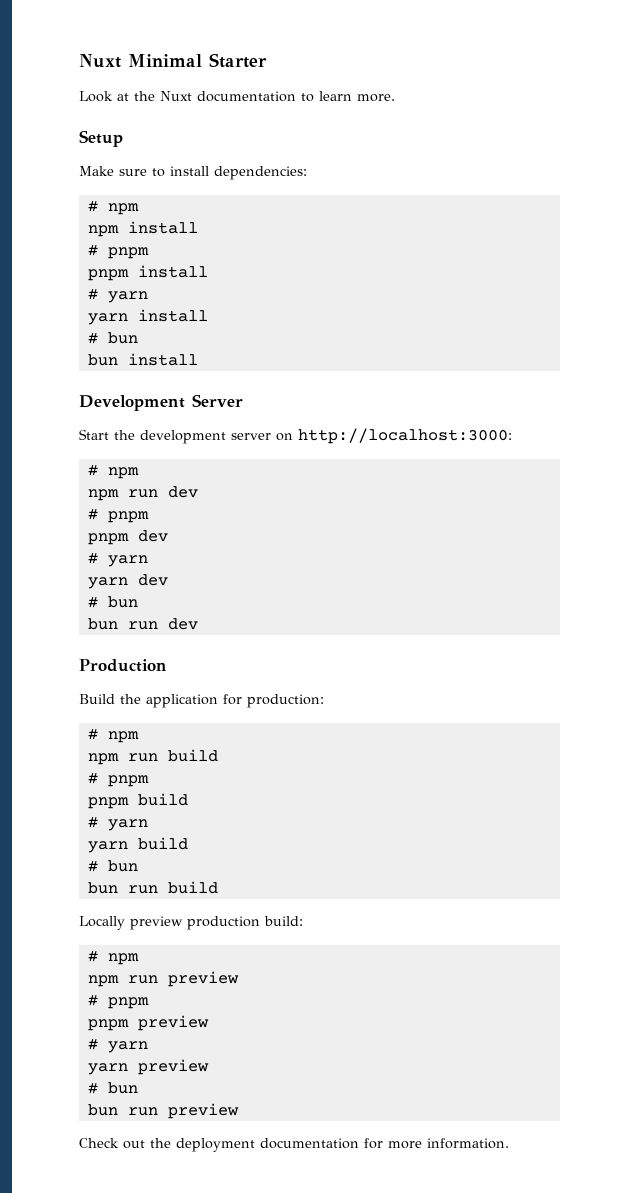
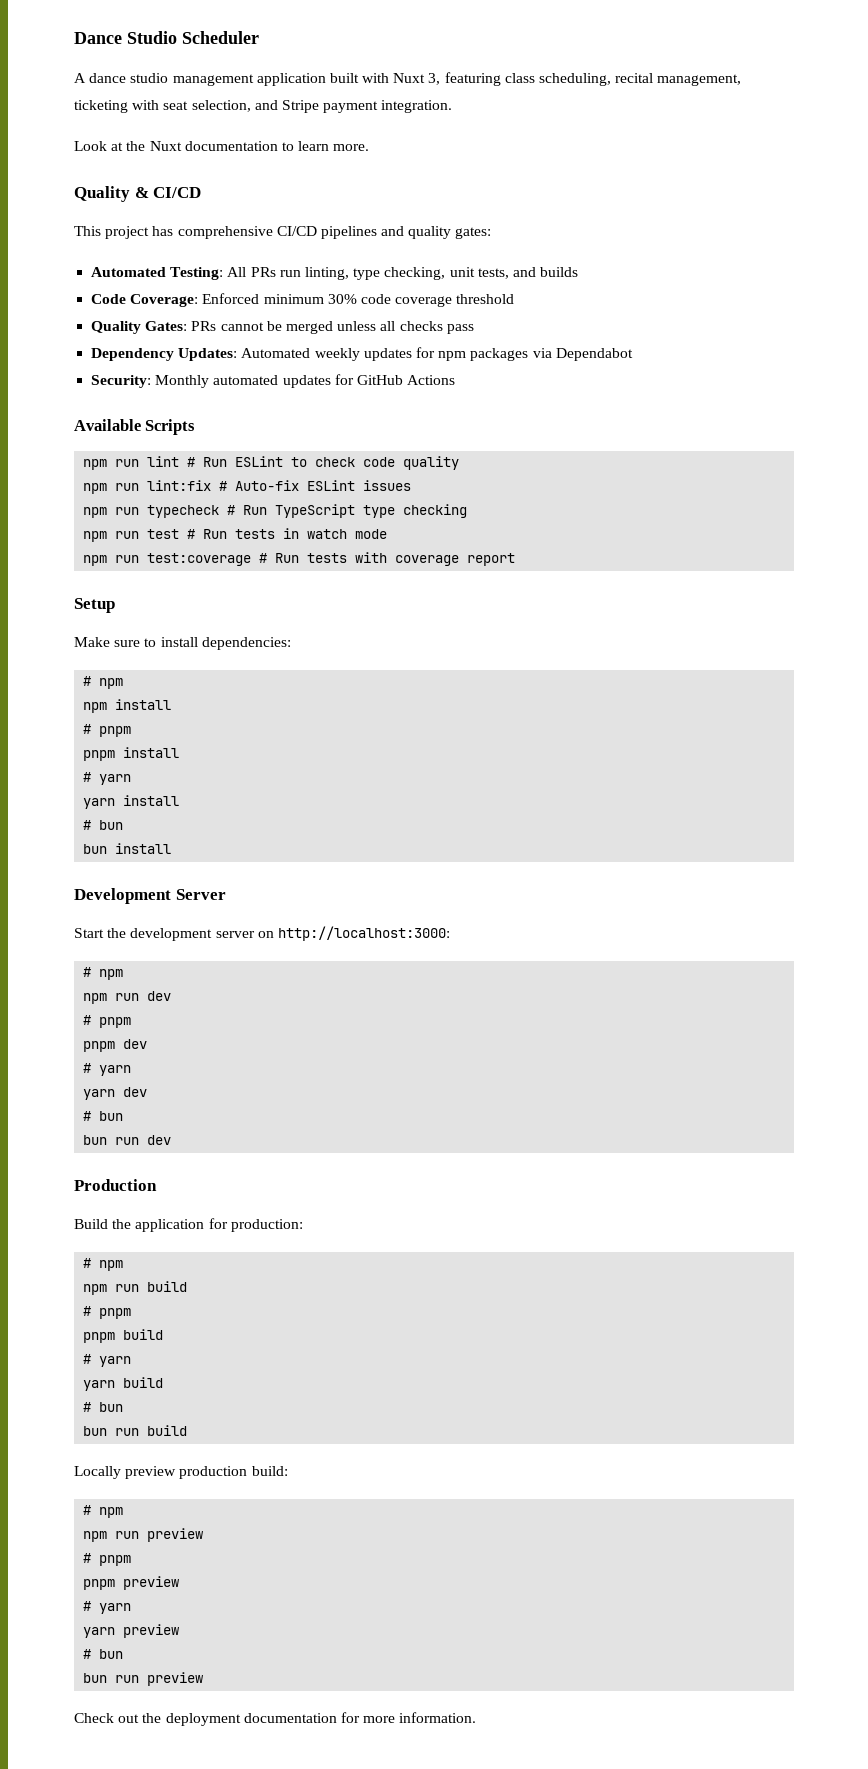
- Nuxt Minimal Starter
+ Dance Studio Scheduler
+ A dance studio management application built with Nuxt 3, featuring class scheduling, recital management, ticketing with seat selection, and Stripe payment integration.
+ Quality & CI/CD
+ This project has comprehensive CI/CD pipelines and quality gates:
+ Automated Testing: All PRs run linting, type checking, unit tests, and builds
+ Code Coverage: Enforced minimum 30% code coverage threshold
+ Quality Gates: PRs cannot be merged unless all checks pass
+ Dependency Updates: Automated weekly updates for npm packages via Dependabot
+ Security: Monthly automated updates for GitHub Actions
+ Available Scripts
+ npm run lint # Run ESLint to check code quality
+ npm run lint:fix # Auto-fix ESLint issues
+ npm run typecheck # Run TypeScript type checking
+ npm run test # Run tests in watch mode
+ npm run test:coverage # Run tests with coverage report

